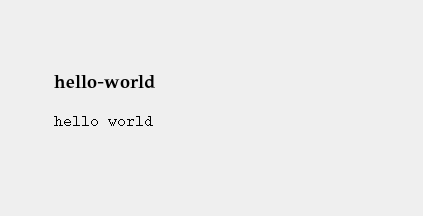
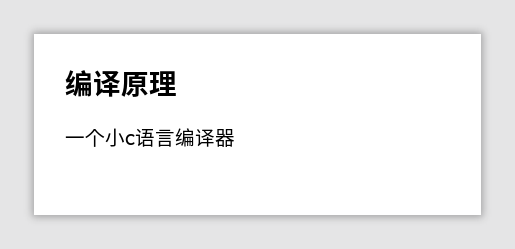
- hello-world
- hello world
+ 编译原理
+ 一个小c语言编译器

